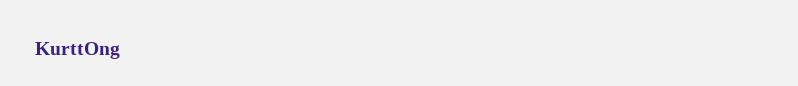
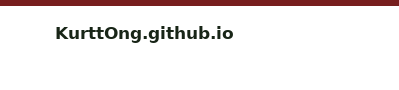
- KurttOng
+ KurttOng.github.io

